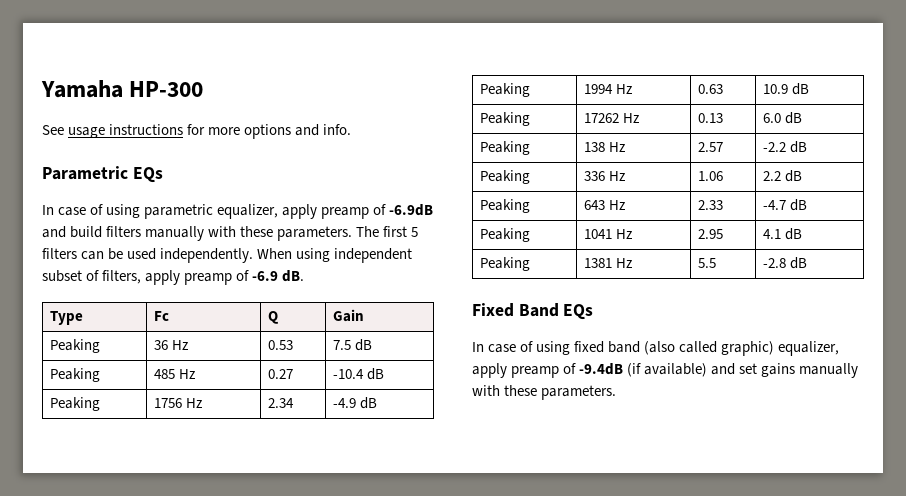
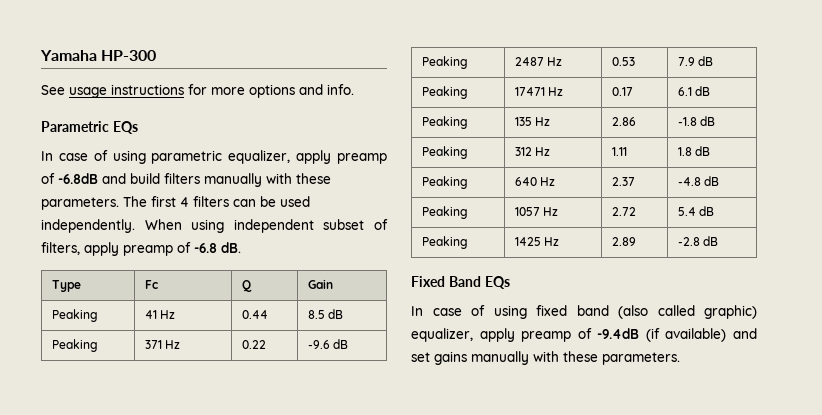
- In case of using parametric equalizer, apply preamp of -6.9dB and build filters manually with these parameters.
+ In case of using parametric equalizer, apply preamp of -6.8dB and build filters manually with these parameters.
- The first 5 filters can be used independently.
+ The first 4 filters can be used independently.
- When using independent subset of filters, apply preamp of -6.9 dB.
+ When using independent subset of filters, apply preamp of -6.8 dB.
- Peaking | 36 Hz | 0.53 | 7.5 dB
- Peaking | 485 Hz | 0.27 | -10.4 dB
- Peaking | 1756 Hz | 2.34 | -4.9 dB
- Peaking | 1994 Hz | 0.63 | 10.9 dB
- Peaking | 17262 Hz | 0.13 | 6.0 dB
- Peaking | 138 Hz | 2.57 | -2.2 dB
- Peaking | 336 Hz | 1.06 | 2.2 dB
- Peaking | 643 Hz | 2.33 | -4.7 dB
- Peaking | 1041 Hz | 2.95 | 4.1 dB
- Peaking | 1381 Hz | 5.5 | -2.8 dB
+ Peaking | 41 Hz | 0.44 | 8.5 dB
+ Peaking | 371 Hz | 0.22 | -9.6 dB
+ Peaking | 2487 Hz | 0.53 | 7.9 dB
+ Peaking | 17471 Hz | 0.17 | 6.1 dB
+ Peaking | 135 Hz | 2.86 | -1.8 dB
+ Peaking | 312 Hz | 1.11 | 1.8 dB
+ Peaking | 640 Hz | 2.37 | -4.8 dB
+ Peaking | 1057 Hz | 2.72 | 5.4 dB
+ Peaking | 1425 Hz | 2.89 | -2.8 dB

